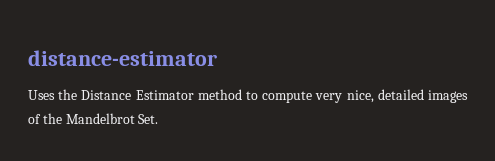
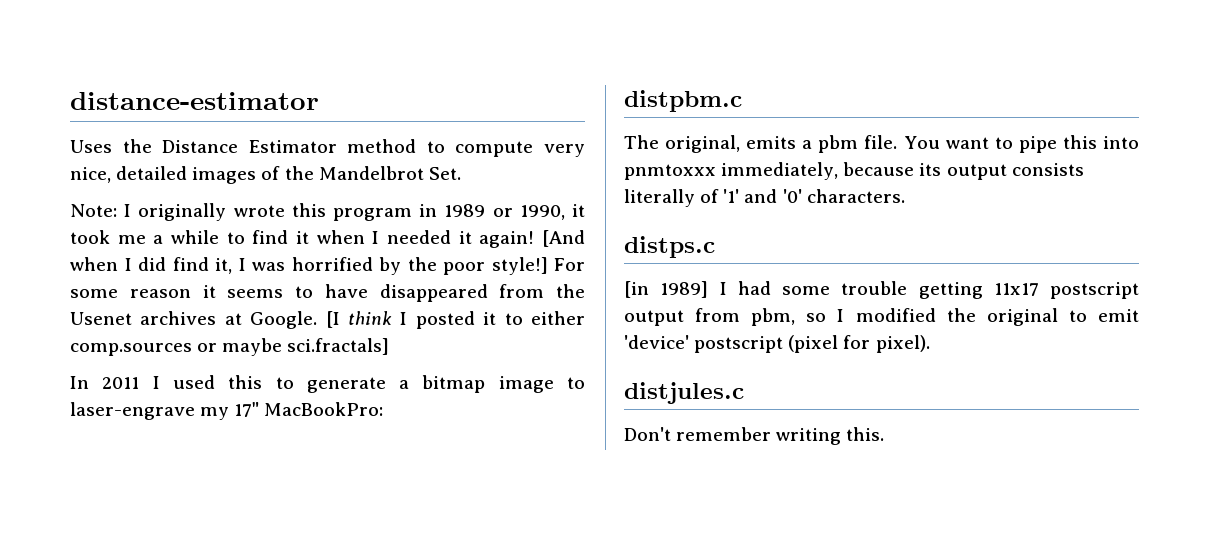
+ Note: I originally wrote this program in 1989 or 1990, it took me a while to find it when I needed it again! [And when I did find it, I was horrified by the poor style!] For some reason it seems to have disappeared from the Usenet archives at Google. [I think I posted it to either comp.sources or maybe sci.fractals]
+ In 2011 I used this to generate a bitmap image to laser-engrave my 17" MacBookPro:
+ distpbm.c
+ The original, emits a pbm file. You want to pipe this into pnmtoxxx immediately, because its output consists literally of '1' and '0' characters.
+ distps.c
+ [in 1989] I had some trouble getting 11x17 postscript output from pbm, so I modified the original to emit 'device' postscript (pixel for pixel).
+ distjules.c
+ Don't remember writing this.

